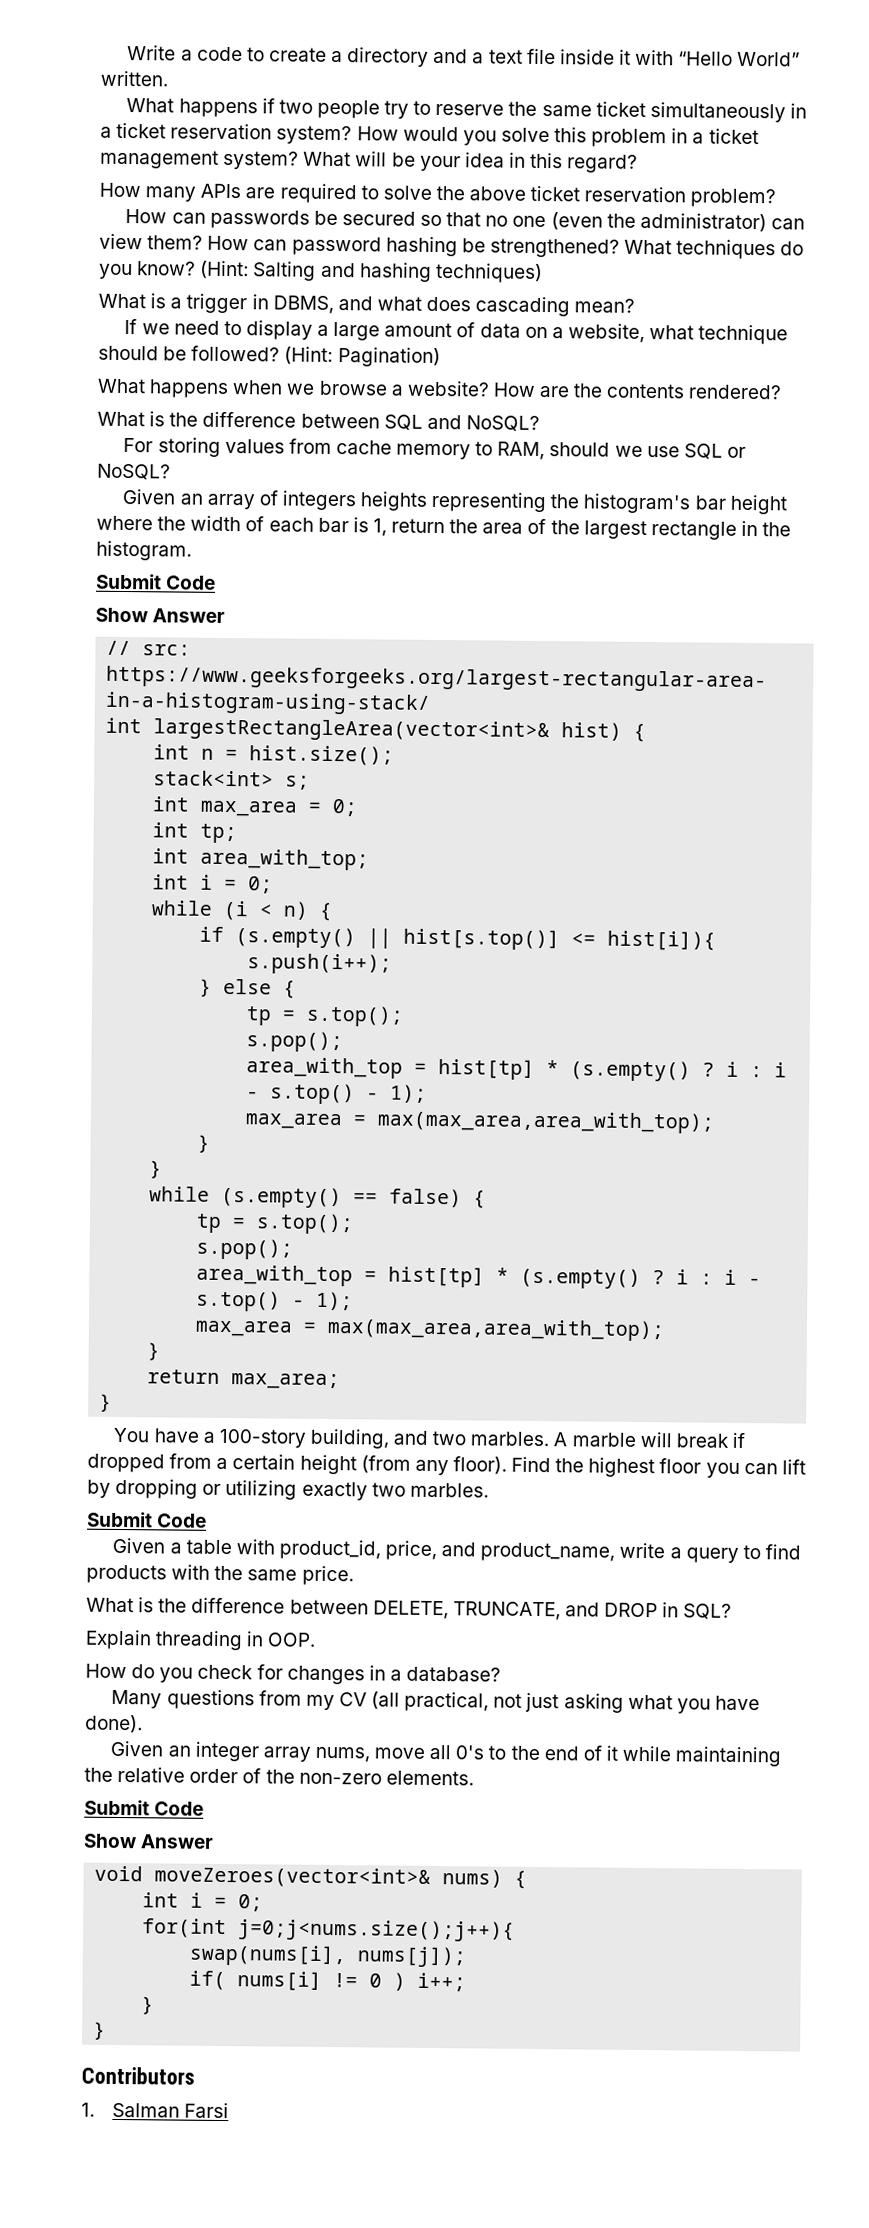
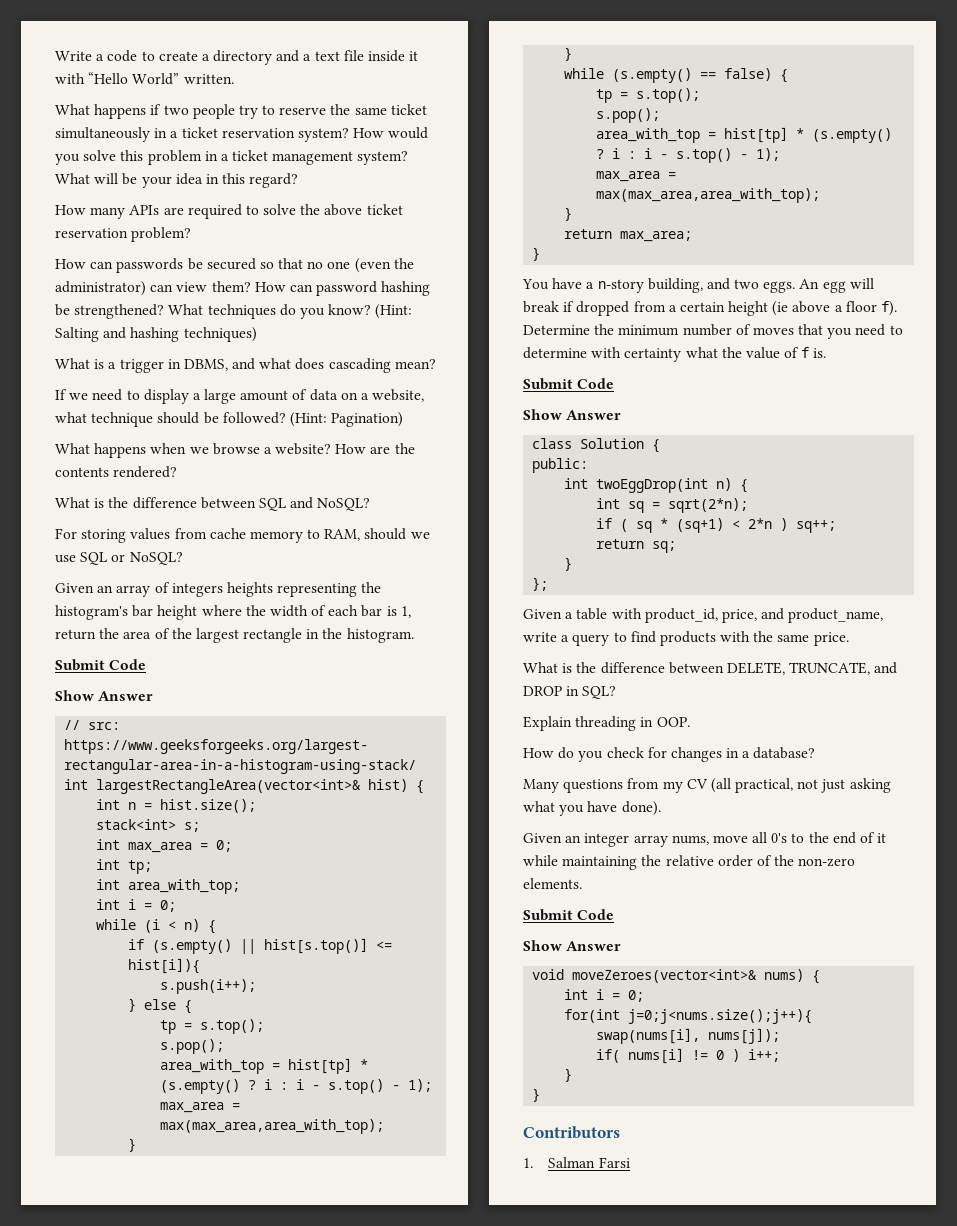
- You have a 100-story building, and two marbles. A marble will break if dropped from a certain height (from any floor). Find the highest floor you can lift by dropping or utilizing exactly two marbles.
+ You have a n-story building, and two eggs. An egg will break if dropped from a certain height (ie above a floor f). Determine the minimum number of moves that you need to determine with certainty what the value of f is.
  Submit Code
+ Show Answer
+ class Solution {
+ public:
+ int twoEggDrop(int n) {
+ int sq = sqrt(2*n);
+ if ( sq * (sq+1) < 2*n ) sq++;
+ return sq;
+ }
+ };

